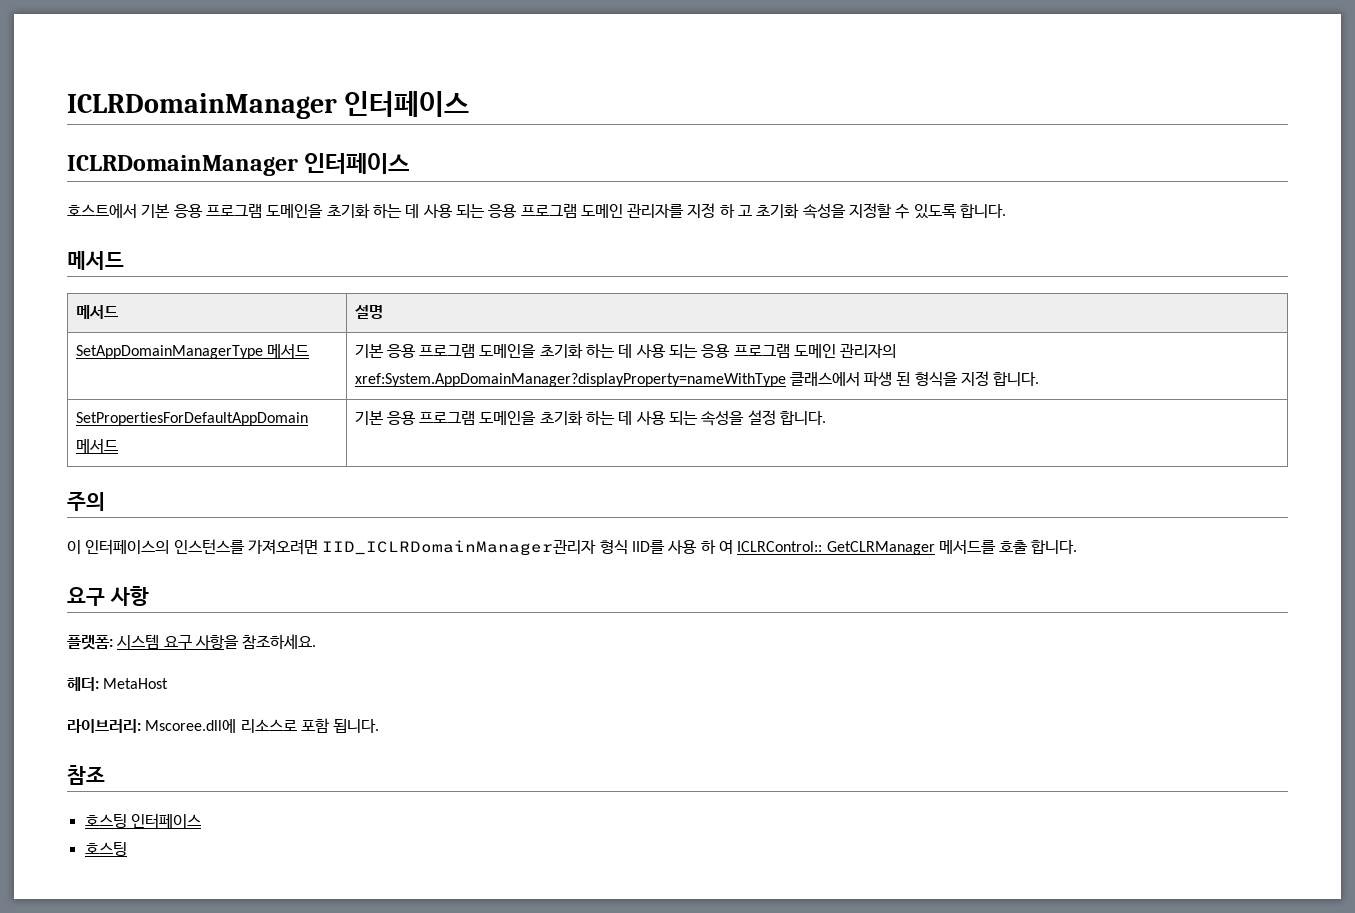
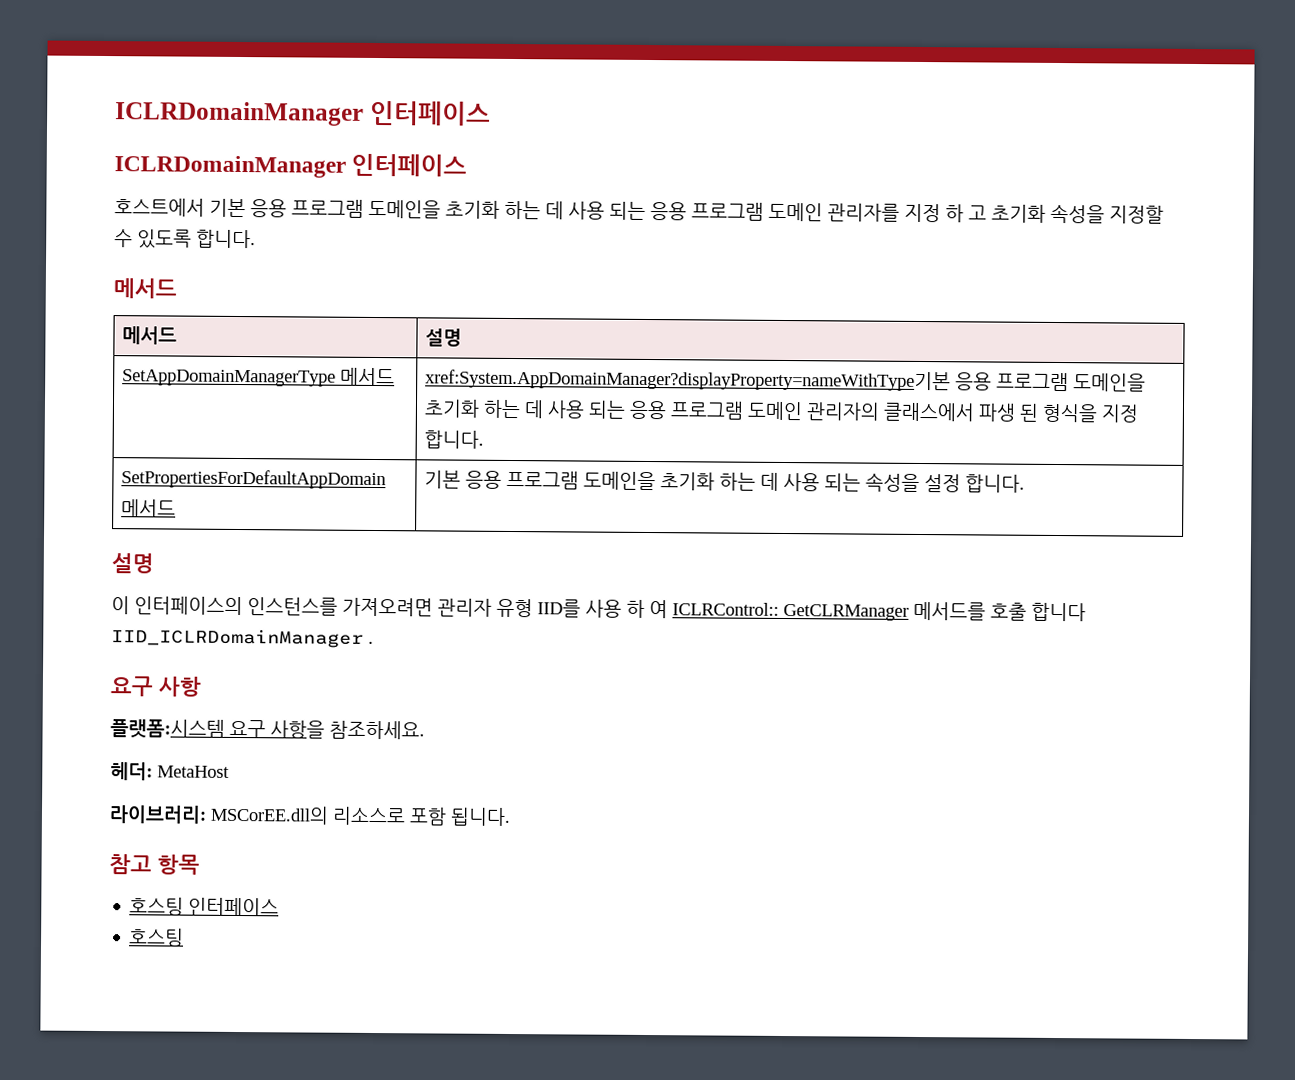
- SetAppDomainManagerType 메서드 | 기본 응용 프로그램 도메인을 초기화 하는 데 사용 되는 응용 프로그램 도메인 관리자의 xref:System.AppDomainManager?displayProperty=nameWithType 클래스에서 파생 된 형식을 지정 합니다.
+ SetAppDomainManagerType 메서드 | xref:System.AppDomainManager?displayProperty=nameWithType기본 응용 프로그램 도메인을 초기화 하는 데 사용 되는 응용 프로그램 도메인 관리자의 클래스에서 파생 된 형식을 지정 합니다.
  SetPropertiesForDefaultAppDomain 메서드 | 기본 응용 프로그램 도메인을 초기화 하는 데 사용 되는 속성을 설정 합니다.
- 주의
+ 설명
- 이 인터페이스의 인스턴스를 가져오려면 IID_ICLRDomainManager관리자 형식 IID를 사용 하 여 ICLRControl:: GetCLRManager 메서드를 호출 합니다.
+ 이 인터페이스의 인스턴스를 가져오려면 관리자 유형 IID를 사용 하 여 ICLRControl:: GetCLRManager 메서드를 호출 합니다 IID_ICLRDomainManager .
- 플랫폼: 시스템 요구 사항을 참조하세요.
+ 플랫폼:시스템 요구 사항을 참조하세요.
- 라이브러리: Mscoree.dll에 리소스로 포함 됩니다.
+ 라이브러리: MSCorEE.dll의 리소스로 포함 됩니다.
- 참조
+ 참고 항목

